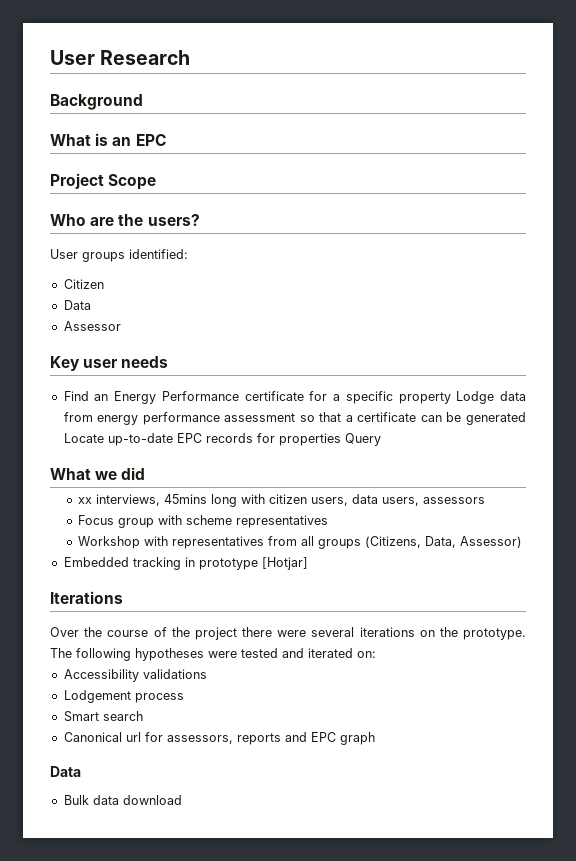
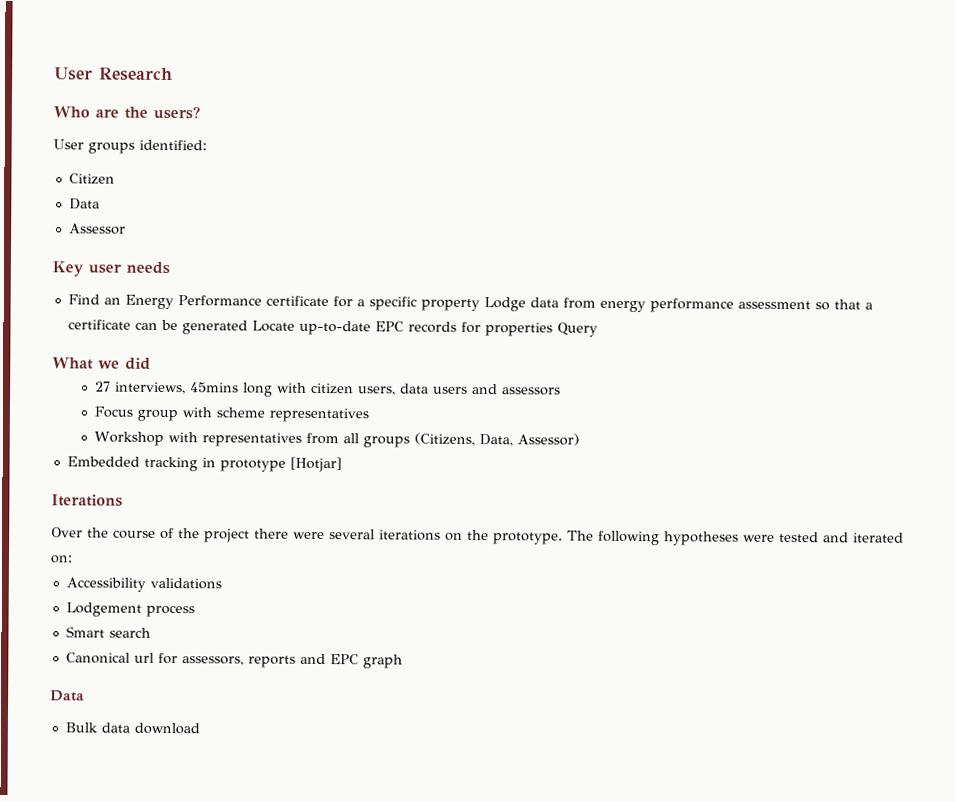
- Background
- What is an EPC
- Project Scope
- xx interviews, 45mins long with citizen users, data users, assessors
+ 27 interviews, 45mins long with citizen users, data users and assessors

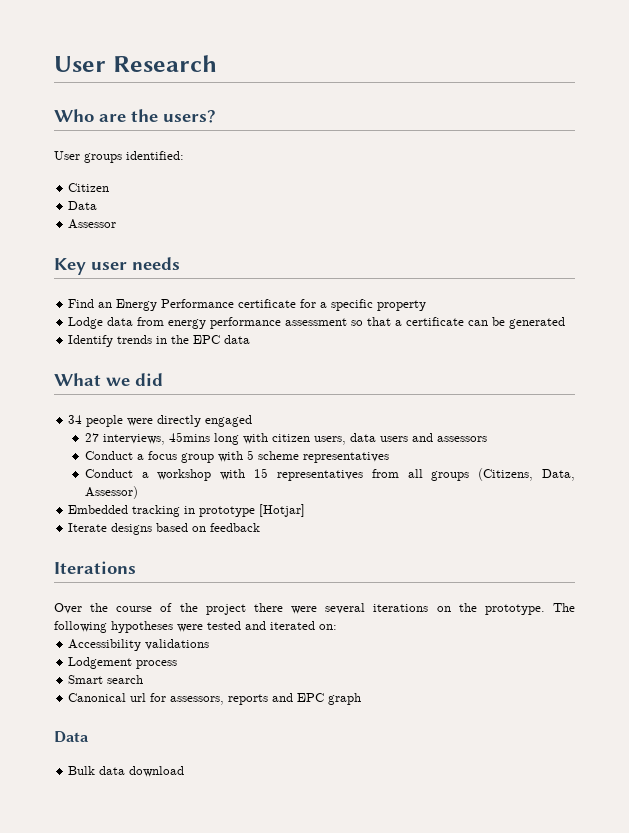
- Find an Energy Performance certificate for a specific property Lodge data from energy performance assessment so that a certificate can be generated Locate up-to-date EPC records for properties Query
+ Find an Energy Performance certificate for a specific property
+ Lodge data from energy performance assessment so that a certificate can be generated
+ Identify trends in the EPC data
  What we did
+ 34 people were directly engaged
- Focus group with scheme representatives
+ Conduct a focus group with 5 scheme representatives
- Workshop with representatives from all groups (Citizens, Data, Assessor)
+ Conduct a workshop with 15 representatives from all groups (Citizens, Data, Assessor)
+ Iterate designs based on feedback

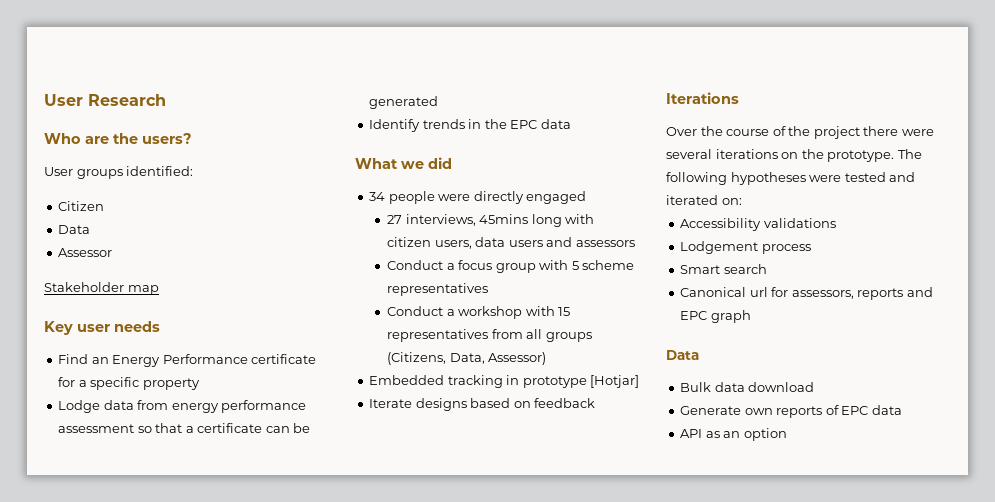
+ Stakeholder map
+ Generate own reports of EPC data
+ API as an option

